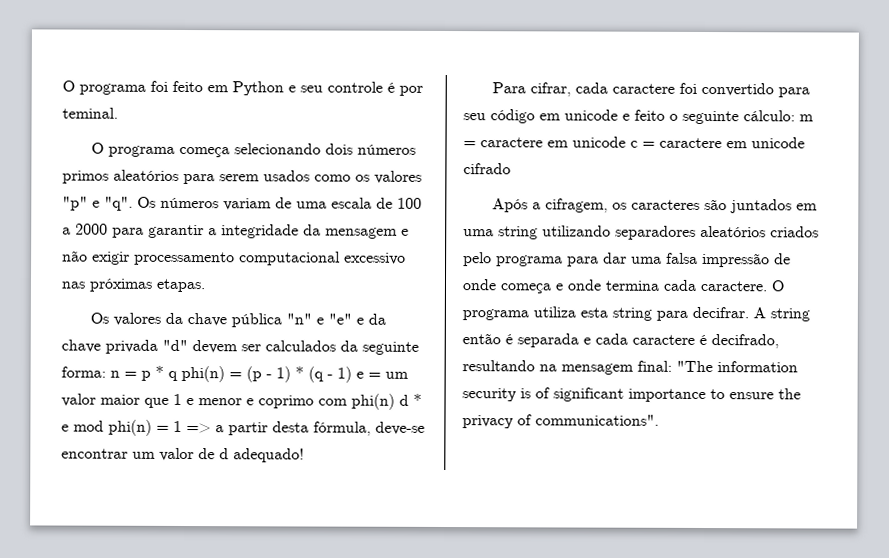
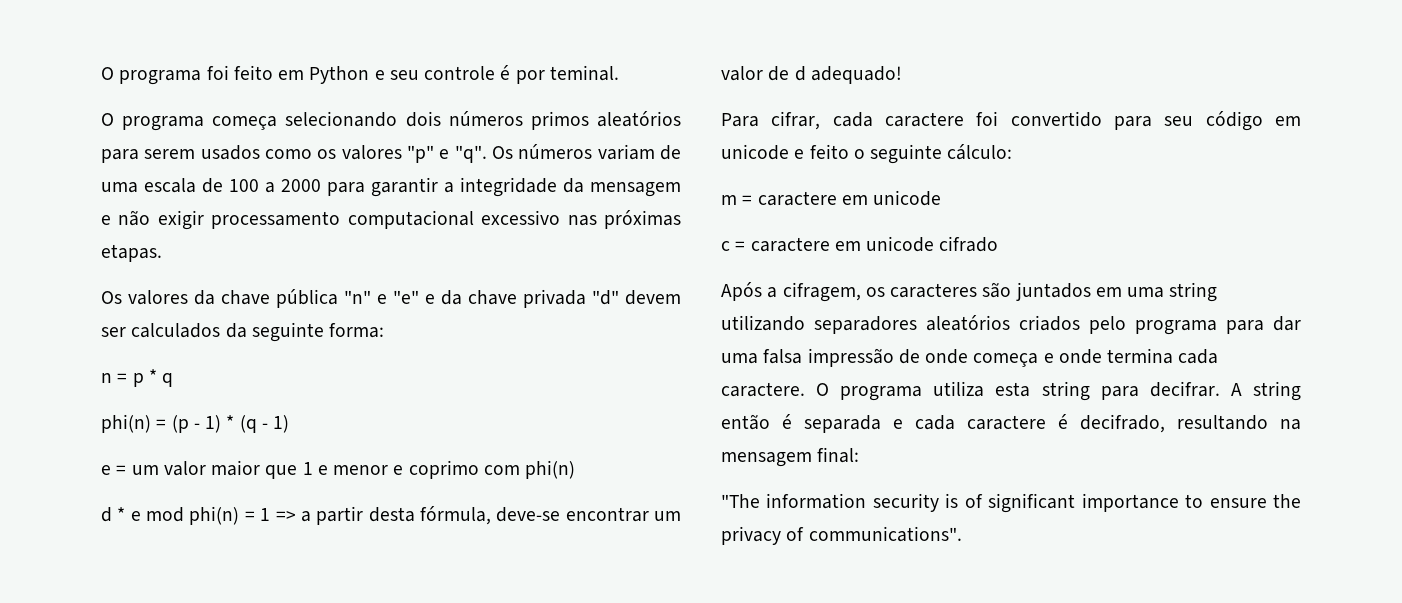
- Os valores da chave pública "n" e "e" e da chave privada "d" devem ser calculados da seguinte forma: n = p * q phi(n) = (p - 1) * (q - 1) e = um valor maior que 1 e menor e coprimo com phi(n) d * e mod phi(n) = 1 => a partir desta fórmula, deve-se encontrar um valor de d adequado!
+ Os valores da chave pública "n" e "e" e da chave privada "d" devem ser calculados da seguinte forma:
+ n = p * q
+ phi(n) = (p - 1) * (q - 1)
+ e = um valor maior que 1 e menor e coprimo com phi(n)
+ d * e mod phi(n) = 1 => a partir desta fórmula, deve-se encontrar um valor de d adequado!
- Para cifrar, cada caractere foi convertido para seu código em unicode e feito o seguinte cálculo: m = caractere em unicode c = caractere em unicode cifrado
+ Para cifrar, cada caractere foi convertido para seu código em unicode e feito o seguinte cálculo:
+ m = caractere em unicode
+ c = caractere em unicode cifrado
- A string então é separada e cada caractere é decifrado, resultando na mensagem final: "The information security is of significant importance to ensure the privacy of communications".
+ A string então é separada e cada caractere é decifrado, resultando na mensagem final:
+ "The information security is of significant importance to ensure the privacy of communications".

